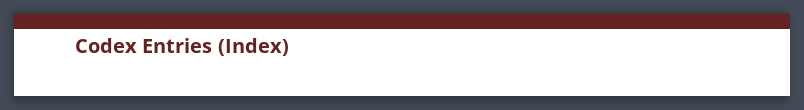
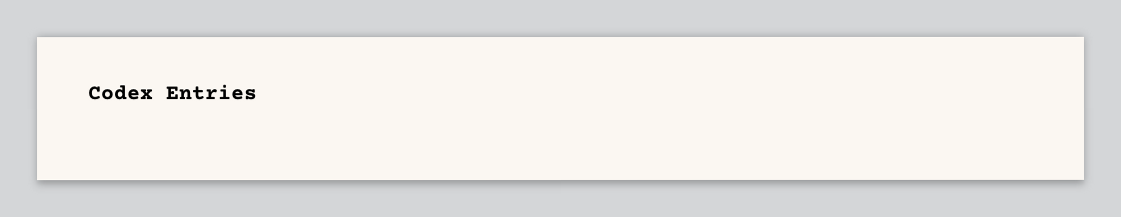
- Codex Entries (Index)
+ Codex Entries

